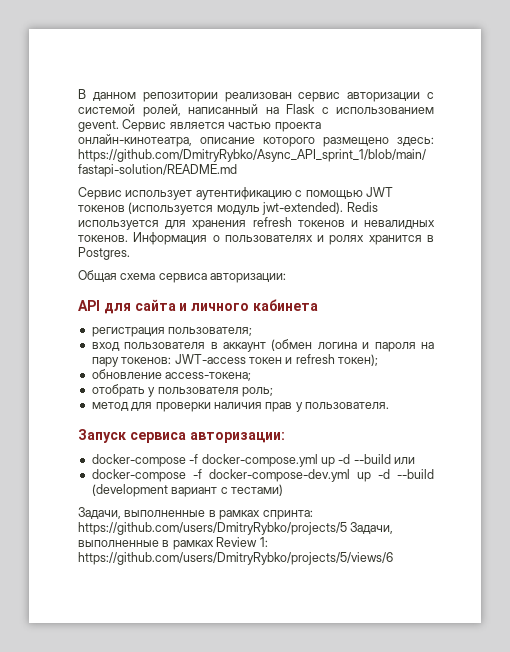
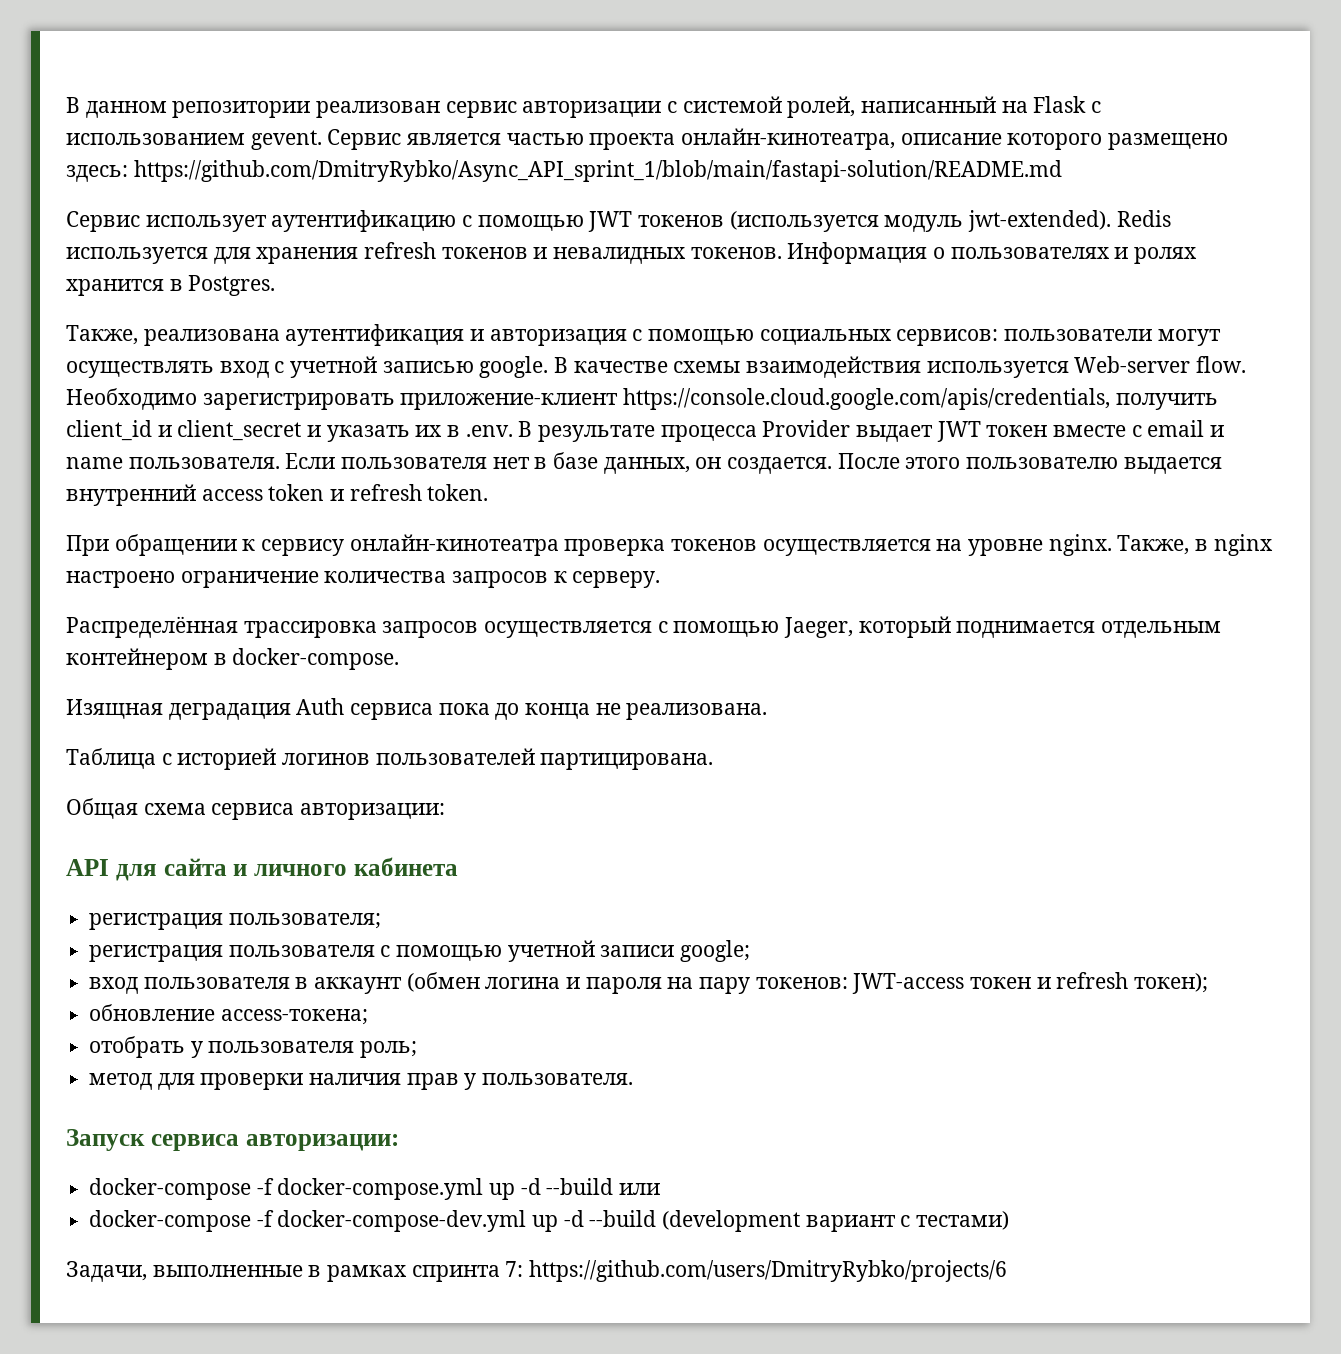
+ Также, реализована аутентификация и авторизация с помощью социальных сервисов: пользователи могут осуществлять вход с учетной записью google. В качестве схемы взаимодействия используется Web-server flow. Необходимо зарегистрировать приложение-клиент https://console.cloud.google.com/apis/credentials, получить client_id и client_secret и указать их в .env. В результате процесса Provider выдает JWT токен вместе с email и name пользователя. Если пользователя нет в базе данных, он создается. После этого пользователю выдается внутренний access token и refresh token.
+ При обращении к сервису онлайн-кинотеатра проверка токенов осуществляется на уровне nginx. Также, в nginx настроено ограничение количества запросов к серверу.
+ Распределённая трассировка запросов осуществляется с помощью Jaeger, который поднимается отдельным контейнером в docker-compose.
+ Изящная деградация Auth сервиса пока до конца не реализована.
+ Таблица с историей логинов пользователей партицирована.
+ регистрация пользователя с помощью учетной записи google;
- Задачи, выполненные в рамках спринта: https://github.com/users/DmitryRybko/projects/5 Задачи, выполненные в рамках Review 1: https://github.com/users/DmitryRybko/projects/5/views/6
+ Задачи, выполненные в рамках спринта 7: https://github.com/users/DmitryRybko/projects/6

